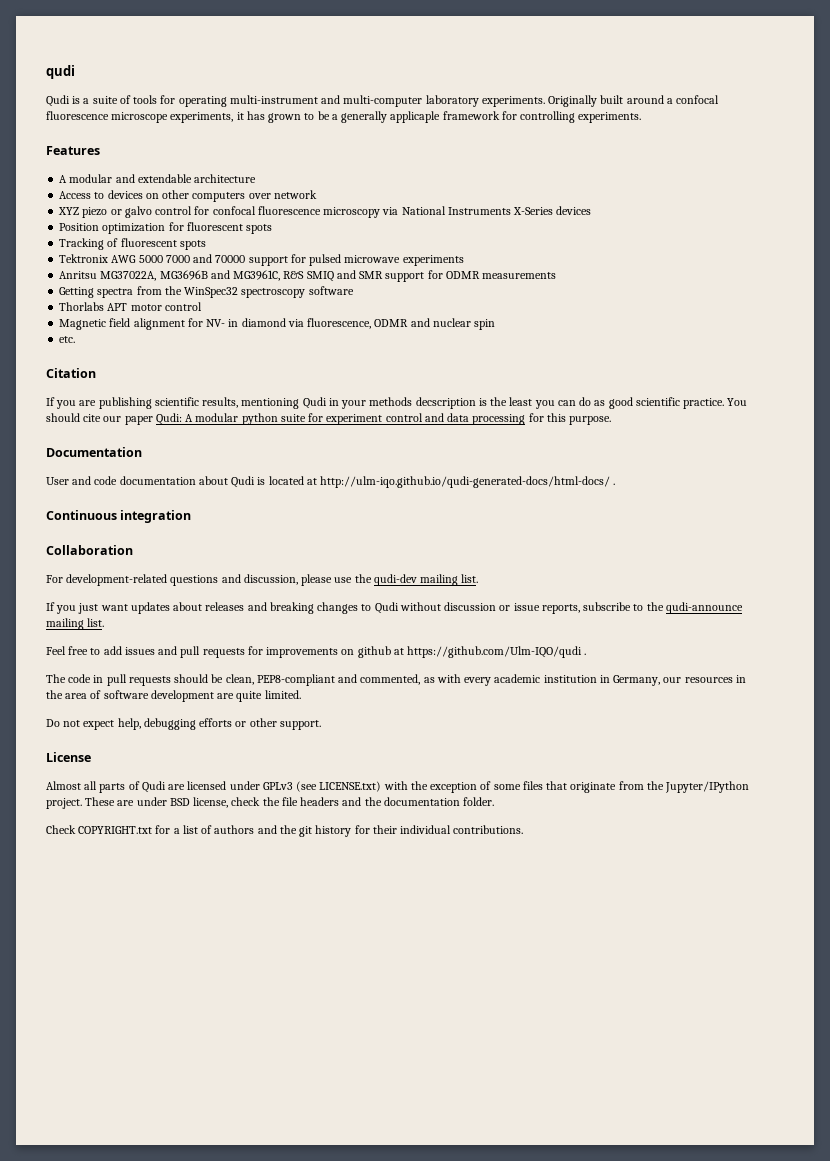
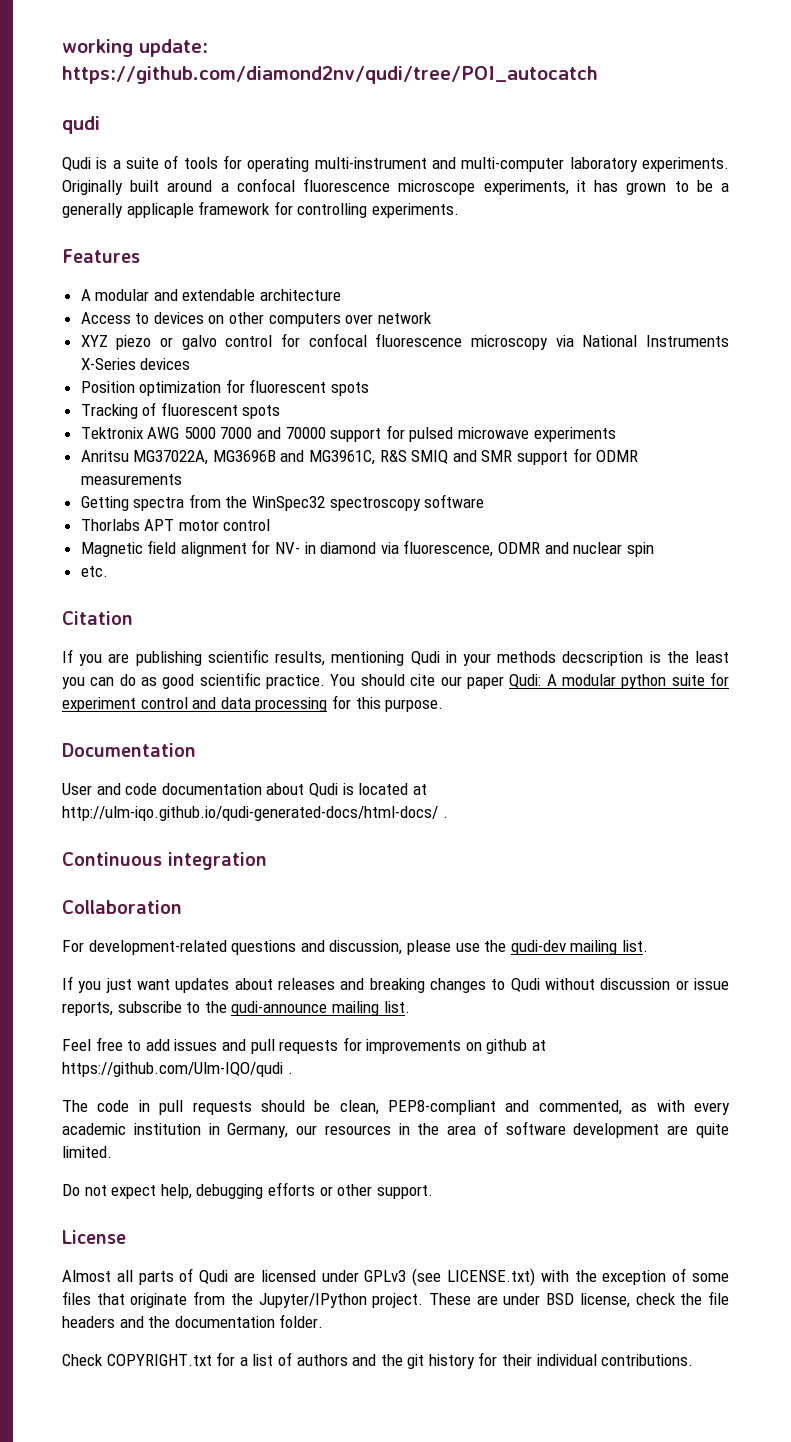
+ working update: https://github.com/diamond2nv/qudi/tree/POI_autocatch

